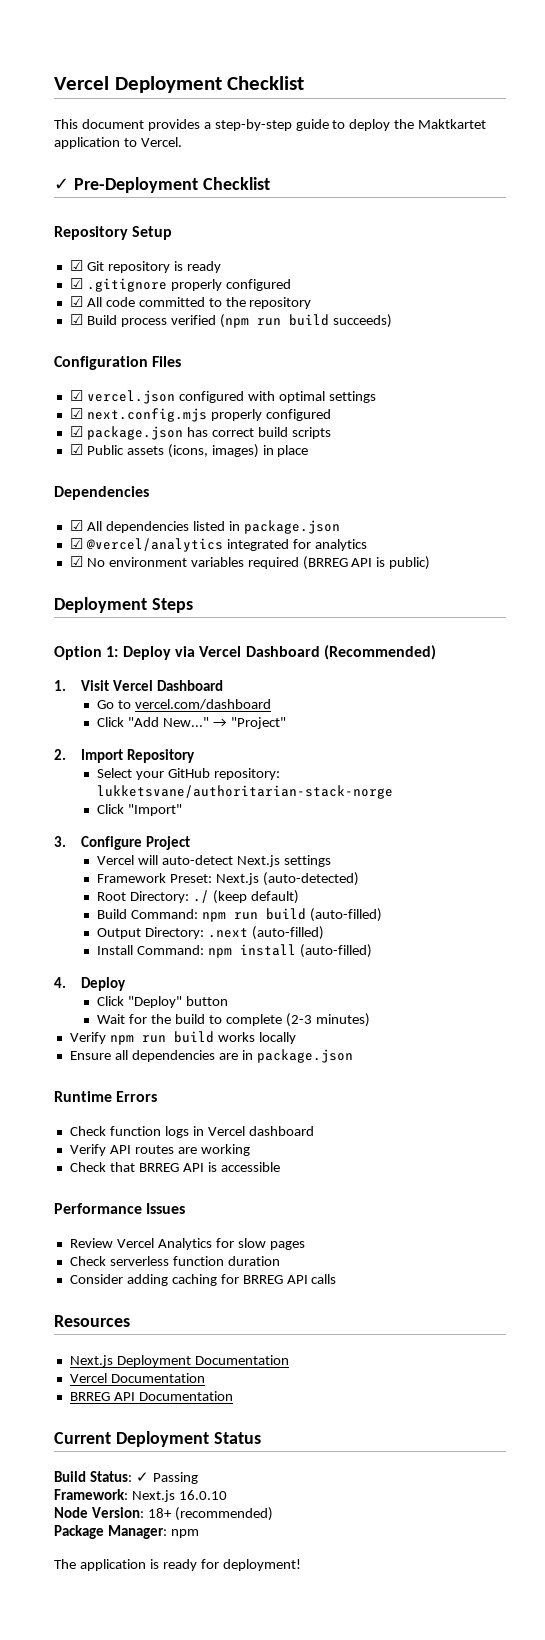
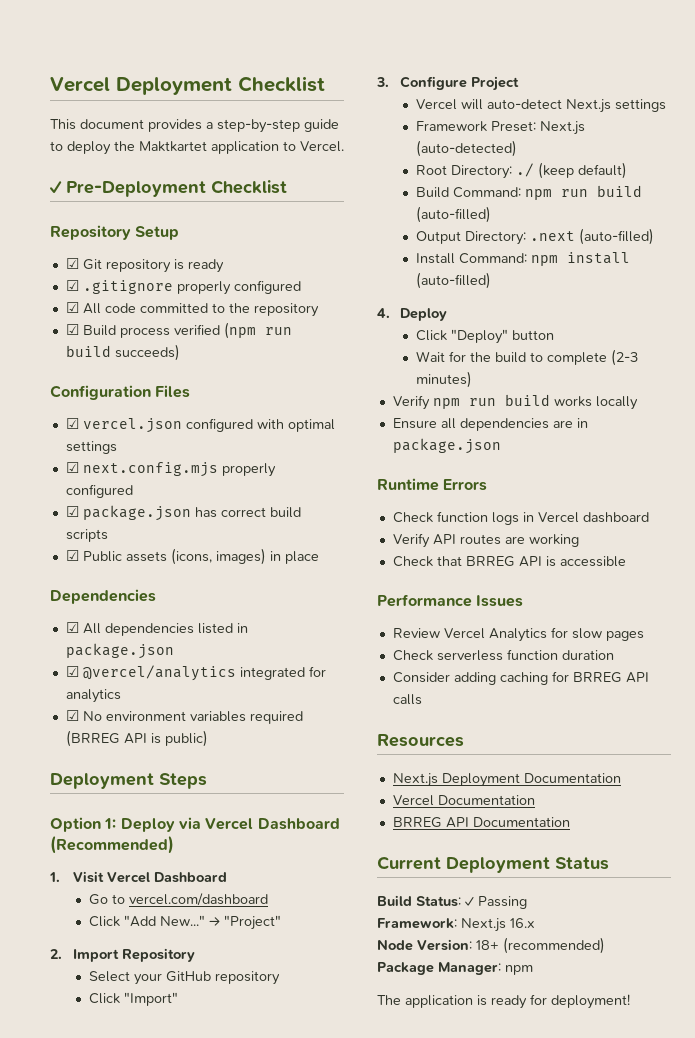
- Select your GitHub repository: lukketsvane/authoritarian-stack-norge
+ Select your GitHub repository
- Framework: Next.js 16.0.10
+ Framework: Next.js 16.x

